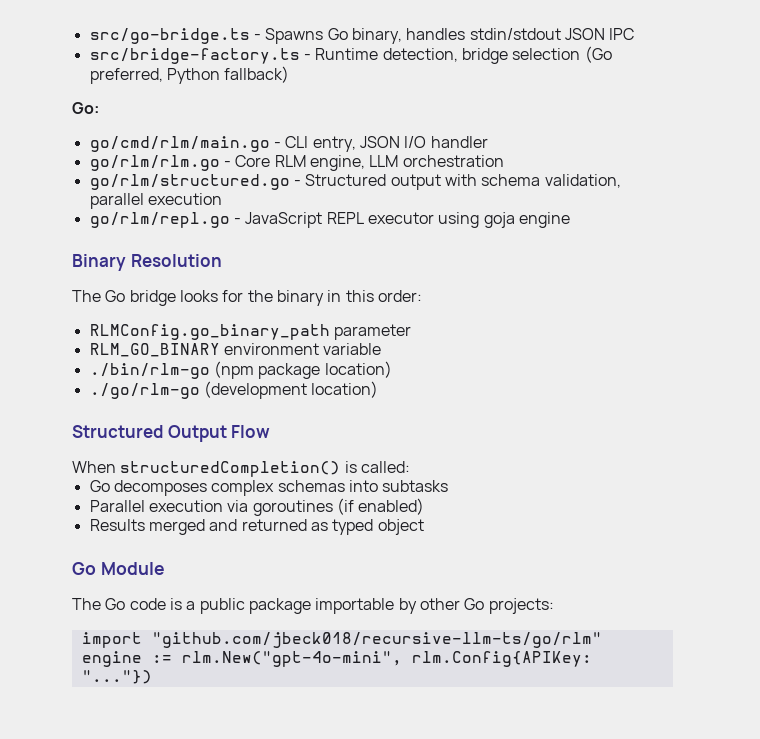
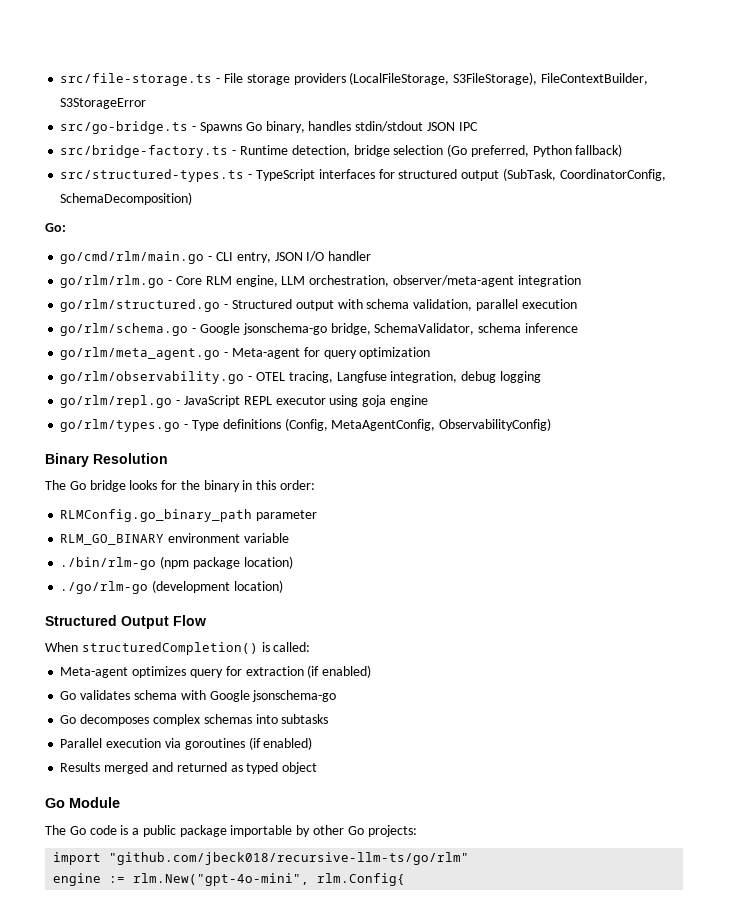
+ src/file-storage.ts - File storage providers (LocalFileStorage, S3FileStorage), FileContextBuilder, S3StorageError
+ src/structured-types.ts - TypeScript interfaces for structured output (SubTask, CoordinatorConfig, SchemaDecomposition)
- go/rlm/rlm.go - Core RLM engine, LLM orchestration
+ go/rlm/rlm.go - Core RLM engine, LLM orchestration, observer/meta-agent integration
+ go/rlm/schema.go - Google jsonschema-go bridge, SchemaValidator, schema inference
+ go/rlm/meta_agent.go - Meta-agent for query optimization
+ go/rlm/observability.go - OTEL tracing, Langfuse integration, debug logging
+ go/rlm/types.go - Type definitions (Config, MetaAgentConfig, ObservabilityConfig)
+ Meta-agent optimizes query for extraction (if enabled)
+ Go validates schema with Google jsonschema-go
- engine := rlm.New("gpt-4o-mini", rlm.Config{APIKey: "..."})
+ engine := rlm.New("gpt-4o-mini", rlm.Config{

